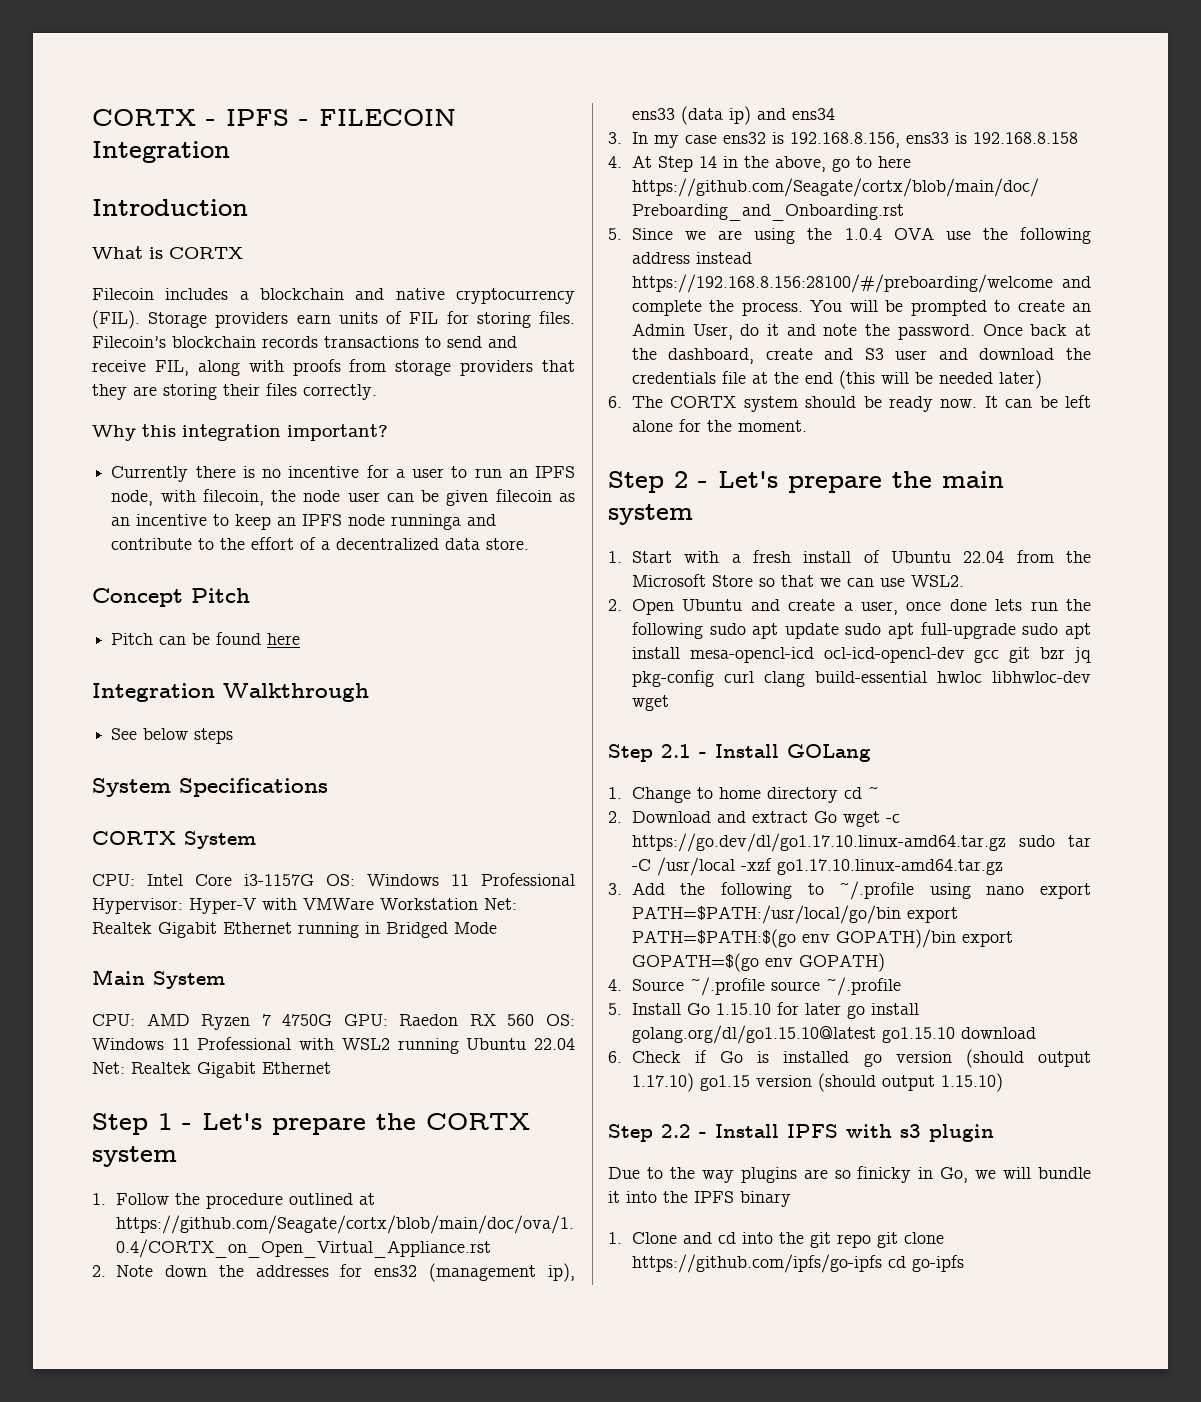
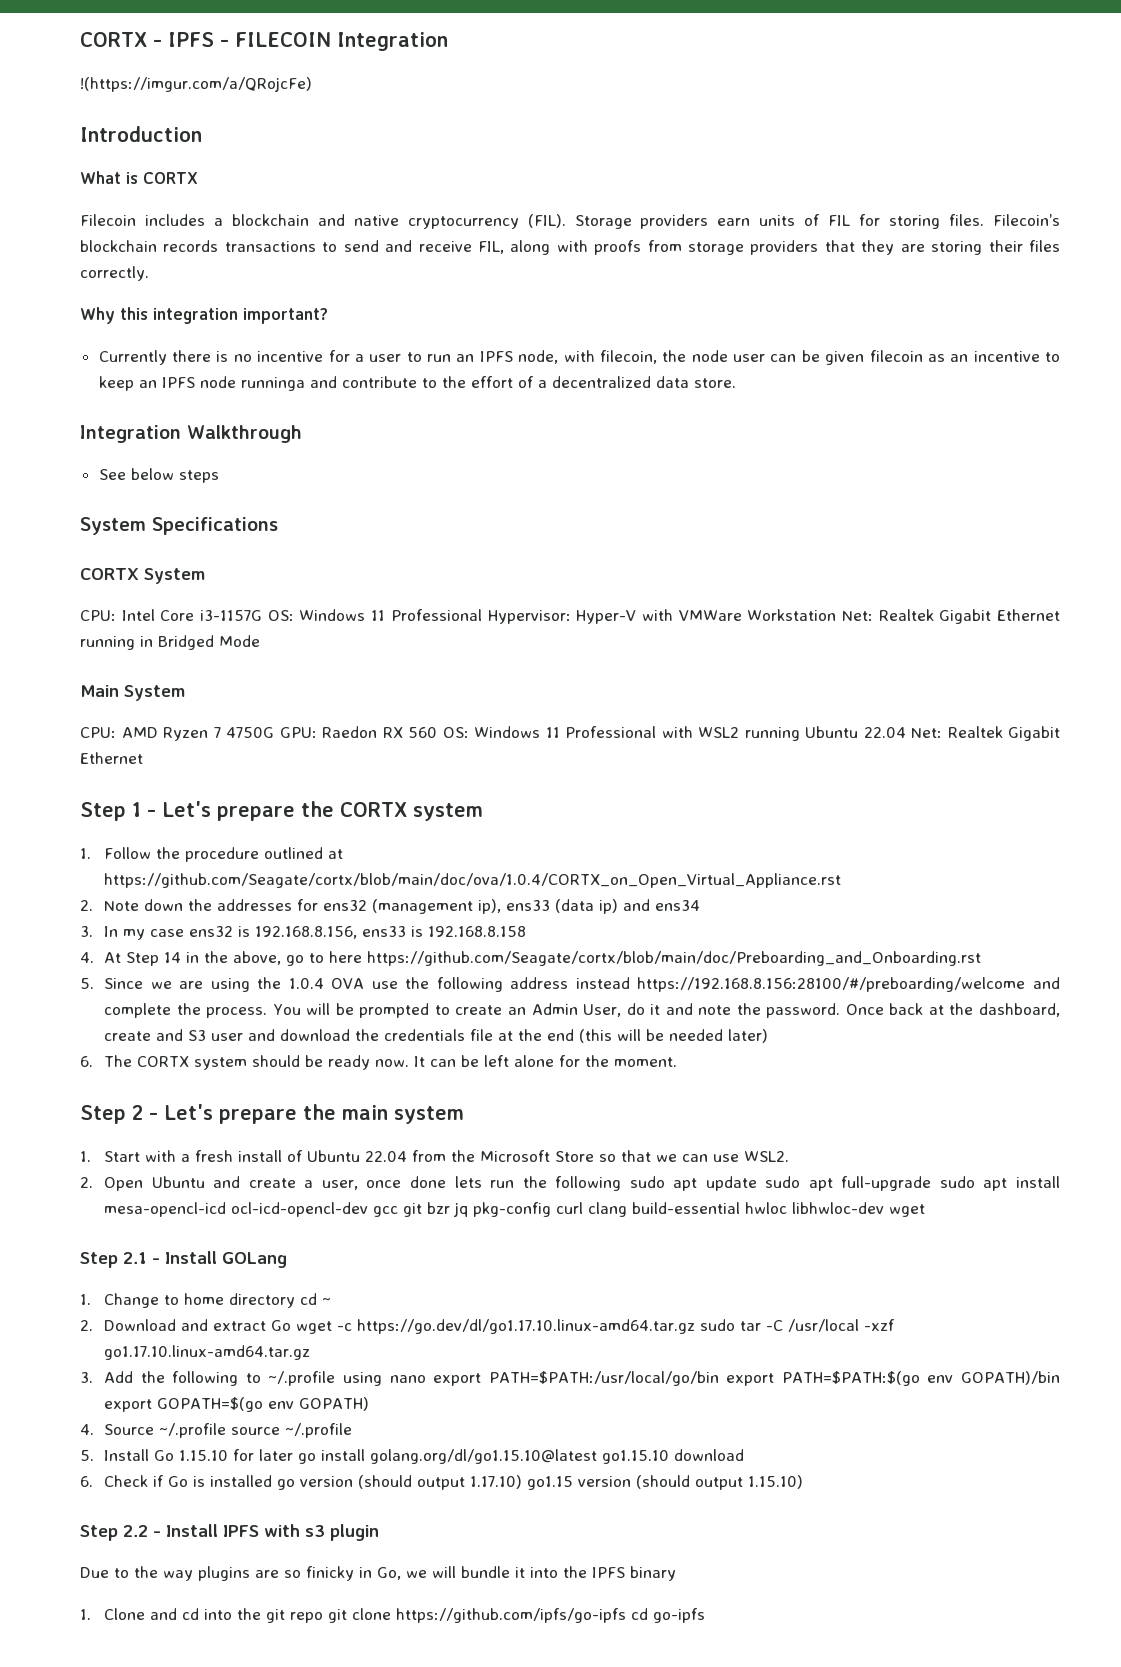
+ !(https://imgur.com/a/QRojcFe)
- Concept Pitch
- Pitch can be found here

